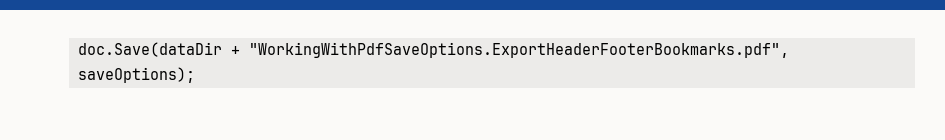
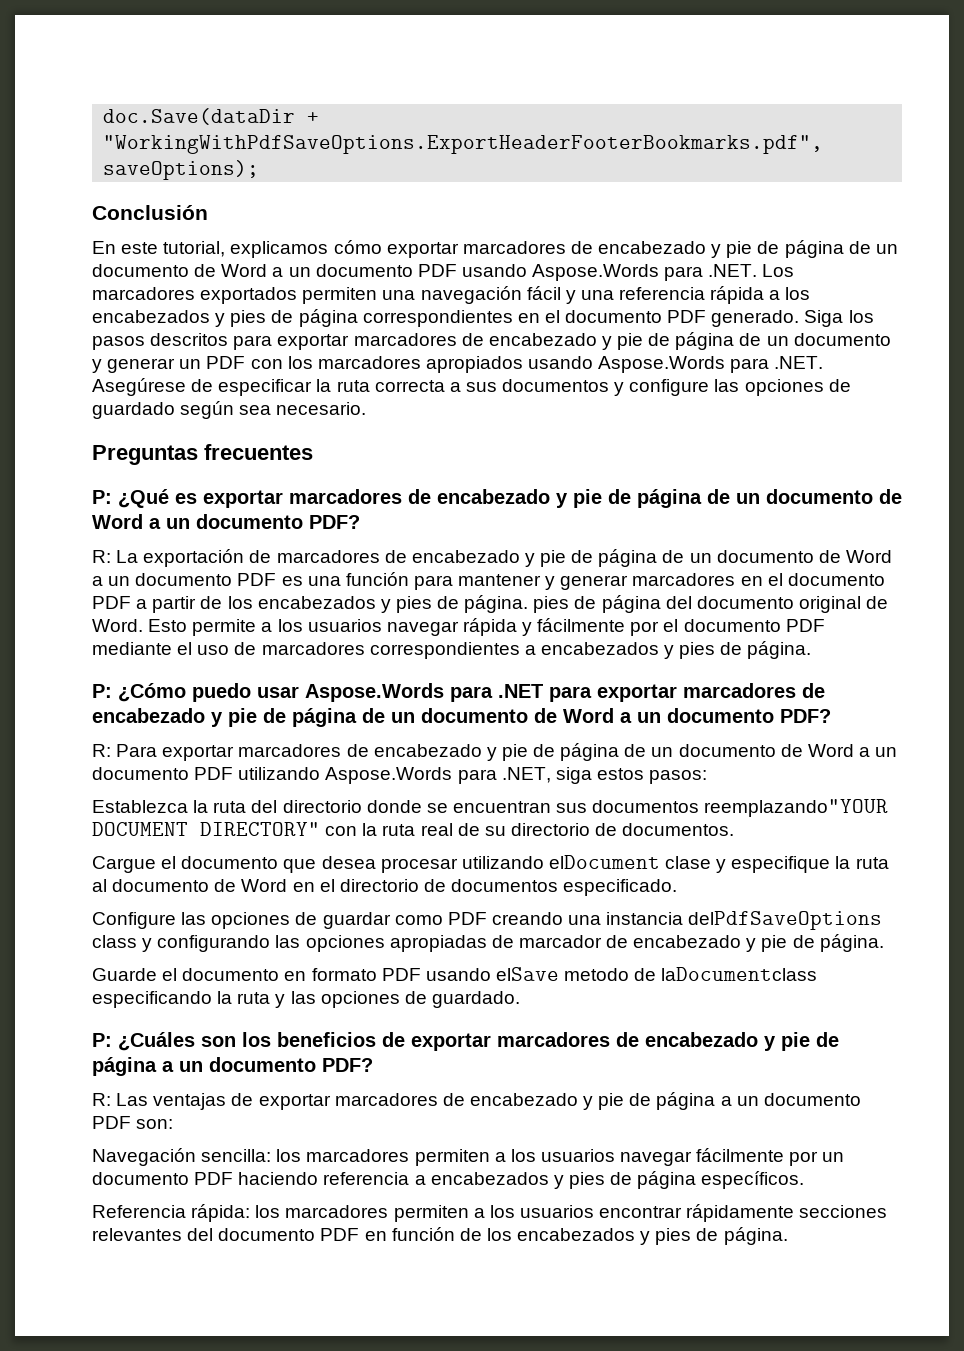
+ Conclusión
+ En este tutorial, explicamos cómo exportar marcadores de encabezado y pie de página de un documento de Word a un documento PDF usando Aspose.Words para .NET. Los marcadores exportados permiten una navegación fácil y una referencia rápida a los encabezados y pies de página correspondientes en el documento PDF generado. Siga los pasos descritos para exportar marcadores de encabezado y pie de página de un documento y generar un PDF con los marcadores apropiados usando Aspose.Words para .NET. Asegúrese de especificar la ruta correcta a sus documentos y configure las opciones de guardado según sea necesario.
+ Preguntas frecuentes
+ P: ¿Qué es exportar marcadores de encabezado y pie de página de un documento de Word a un documento PDF?
+ R: La exportación de marcadores de encabezado y pie de página de un documento de Word a un documento PDF es una función para mantener y generar marcadores en el documento PDF a partir de los encabezados y pies de página. pies de página del documento original de Word. Esto permite a los usuarios navegar rápida y fácilmente por el documento PDF mediante el uso de marcadores correspondientes a encabezados y pies de página.
+ P: ¿Cómo puedo usar Aspose.Words para .NET para exportar marcadores de encabezado y pie de página de un documento de Word a un documento PDF?
+ R: Para exportar marcadores de encabezado y pie de página de un documento de Word a un documento PDF utilizando Aspose.Words para .NET, siga estos pasos:
+ Establezca la ruta del directorio donde se encuentran sus documentos reemplazando"YOUR DOCUMENT DIRECTORY" con la ruta real de su directorio de documentos.
+ Cargue el documento que desea procesar utilizando elDocument clase y especifique la ruta al documento de Word en el directorio de documentos especificado.
+ Configure las opciones de guardar como PDF creando una instancia delPdfSaveOptions class y configurando las opciones apropiadas de marcador de encabezado y pie de página.
+ Guarde el documento en formato PDF usando elSave metodo de laDocumentclass especificando la ruta y las opciones de guardado.
+ P: ¿Cuáles son los beneficios de exportar marcadores de encabezado y pie de página a un documento PDF?
+ R: Las ventajas de exportar marcadores de encabezado y pie de página a un documento PDF son:
+ Navegación sencilla: los marcadores permiten a los usuarios navegar fácilmente por un documento PDF haciendo referencia a encabezados y pies de página específicos.
+ Referencia rápida: los marcadores permiten a los usuarios encontrar rápidamente secciones relevantes del documento PDF en función de los encabezados y pies de página.

